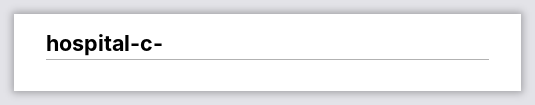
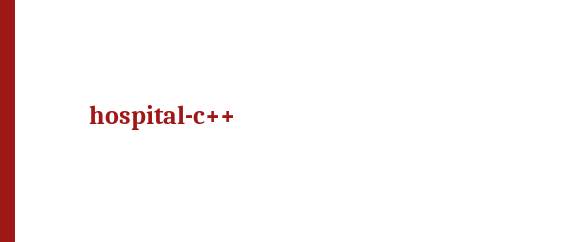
- hospital-c-
+ hospital-c++

